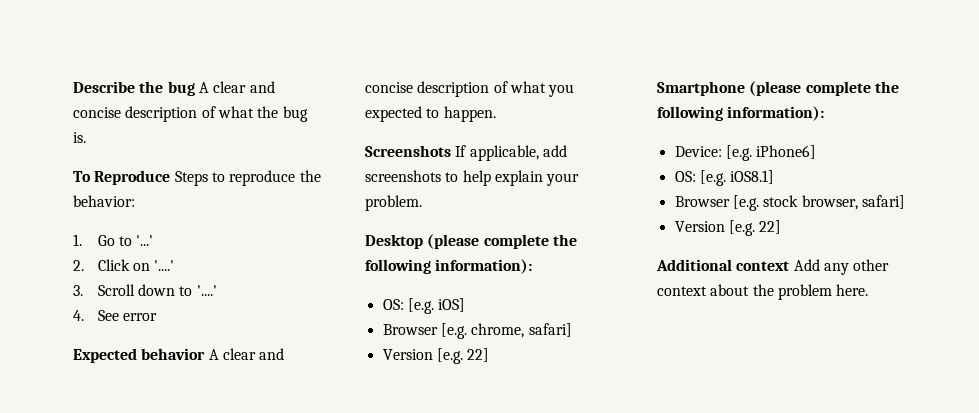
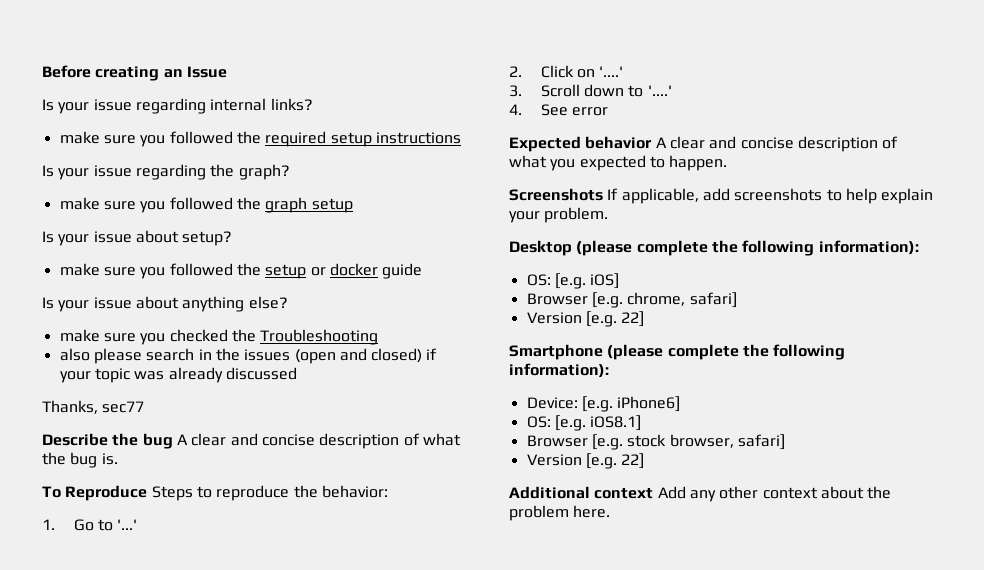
+ Before creating an Issue
+ Is your issue regarding internal links?
+ make sure you followed the required setup instructions
+ Is your issue regarding the graph?
+ make sure you followed the graph setup
+ Is your issue about setup?
+ make sure you followed the setup or docker guide
+ Is your issue about anything else?
+ make sure you checked the Troubleshooting
+ also please search in the issues (open and closed) if your topic was already discussed
+ Thanks, sec77

